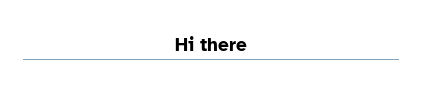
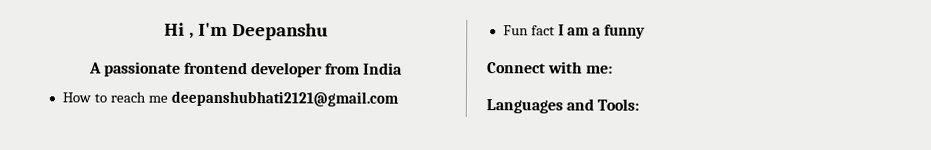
- Hi there
+ Hi , I'm Deepanshu
+ A passionate frontend developer from India
+ How to reach me deepanshubhati2121@gmail.com
+ Fun fact I am a funny
+ Connect with me:
+ Languages and Tools:

